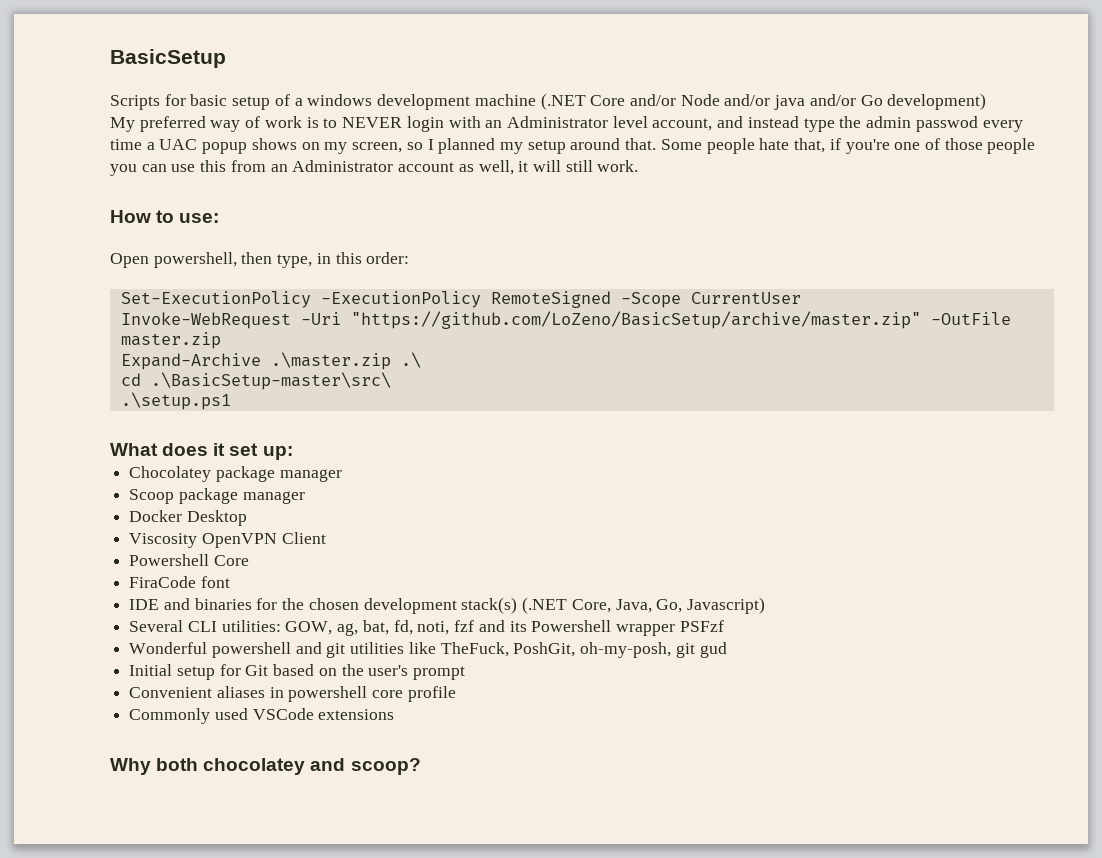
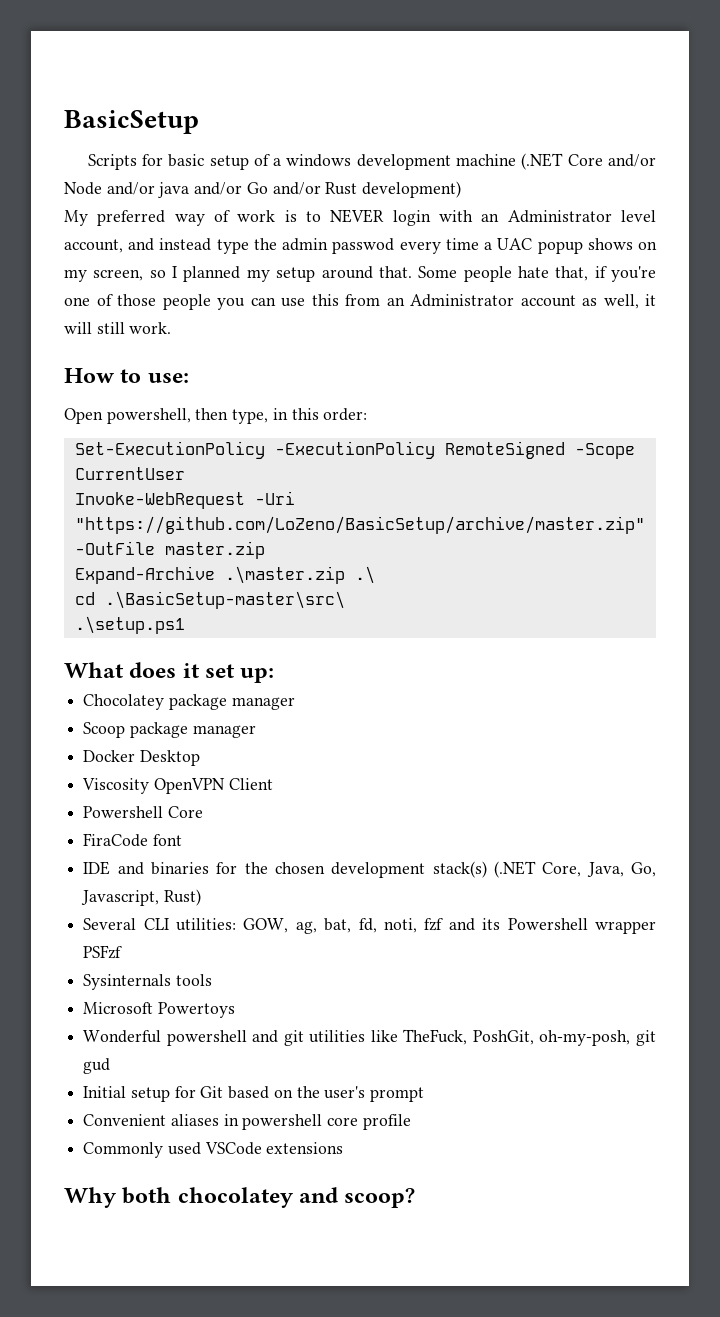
- Scripts for basic setup of a windows development machine (.NET Core and/or Node and/or java and/or Go development)
+ Scripts for basic setup of a windows development machine (.NET Core and/or Node and/or java and/or Go and/or Rust development)
- IDE and binaries for the chosen development stack(s) (.NET Core, Java, Go, Javascript)
+ IDE and binaries for the chosen development stack(s) (.NET Core, Java, Go, Javascript, Rust)
+ Sysinternals tools
+ Microsoft Powertoys

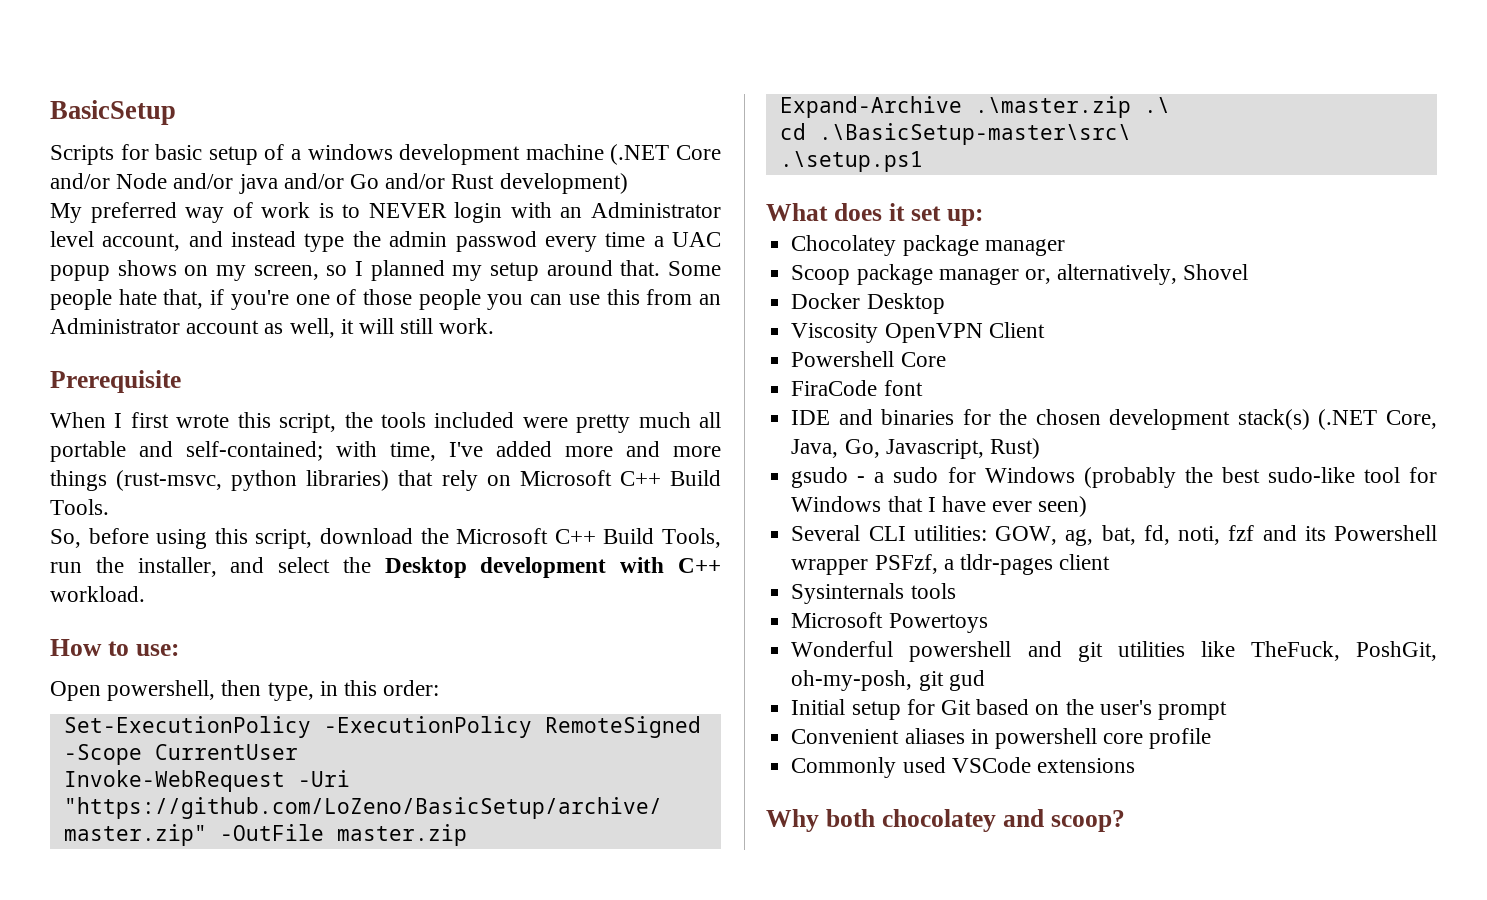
+ Prerequisite
+ When I first wrote this script, the tools included were pretty much all portable and self-contained; with time, I've added more and more things (rust-msvc, python libraries) that rely on Microsoft C++ Build Tools.
+ So, before using this script, download the Microsoft C++ Build Tools, run the installer, and select the Desktop development with C++ workload.
- Scoop package manager
+ Scoop package manager or, alternatively, Shovel
+ gsudo - a sudo for Windows (probably the best sudo-like tool for Windows that I have ever seen)
- Several CLI utilities: GOW, ag, bat, fd, noti, fzf and its Powershell wrapper PSFzf
+ Several CLI utilities: GOW, ag, bat, fd, noti, fzf and its Powershell wrapper PSFzf, a tldr-pages client

